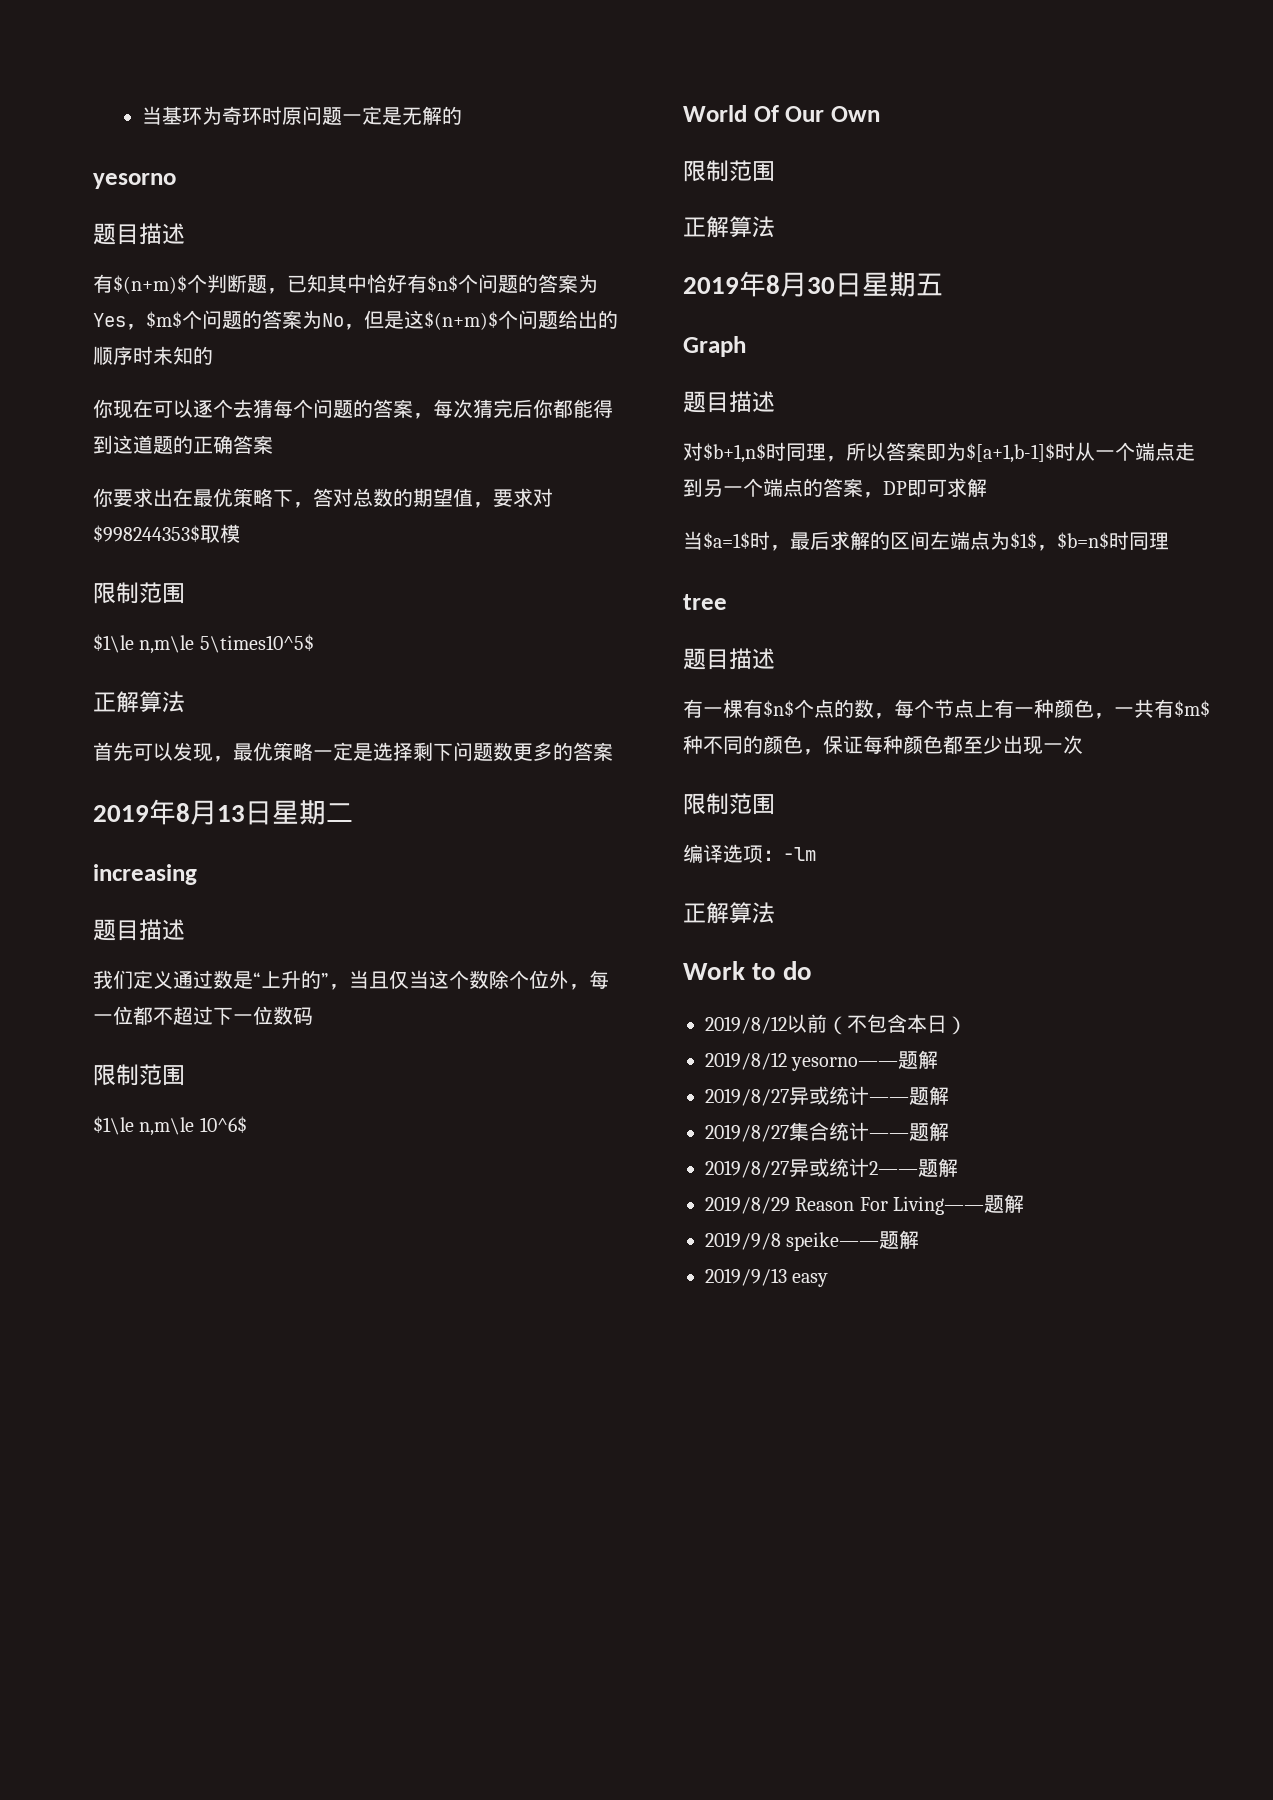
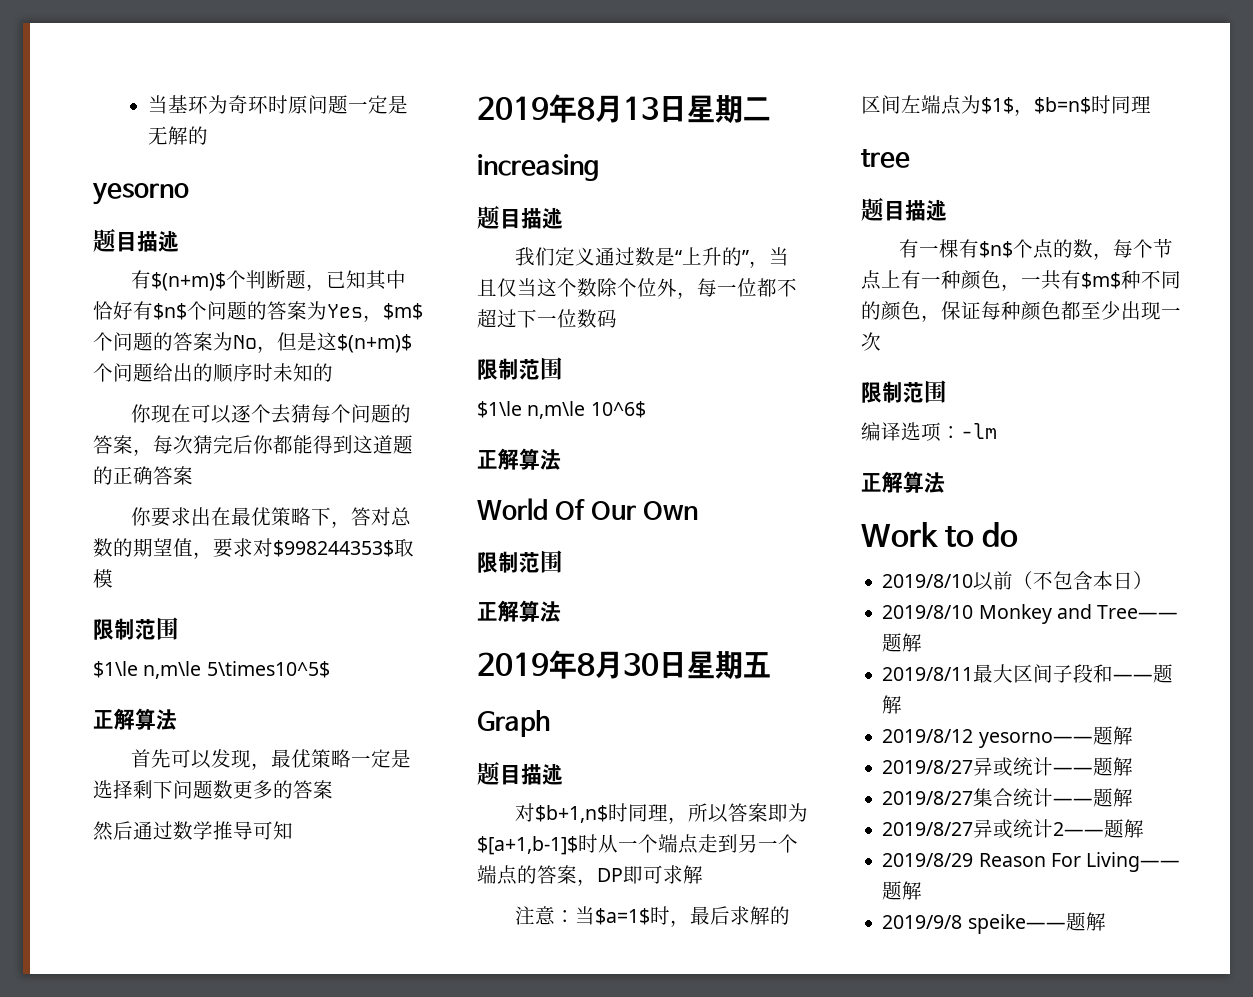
+ 然后通过数学推导可知
  $1\le n,m\le 10^6$
+ 正解算法
- 当$a=1$时，最后求解的区间左端点为$1$，$b=n$时同理
+ 注意：当$a=1$时，最后求解的区间左端点为$1$，$b=n$时同理
- 2019/8/12以前（不包含本日）
+ 2019/8/10以前（不包含本日）
+ 2019/8/10 Monkey and Tree——题解
+ 2019/8/11最大区间子段和——题解
- 2019/9/13 easy

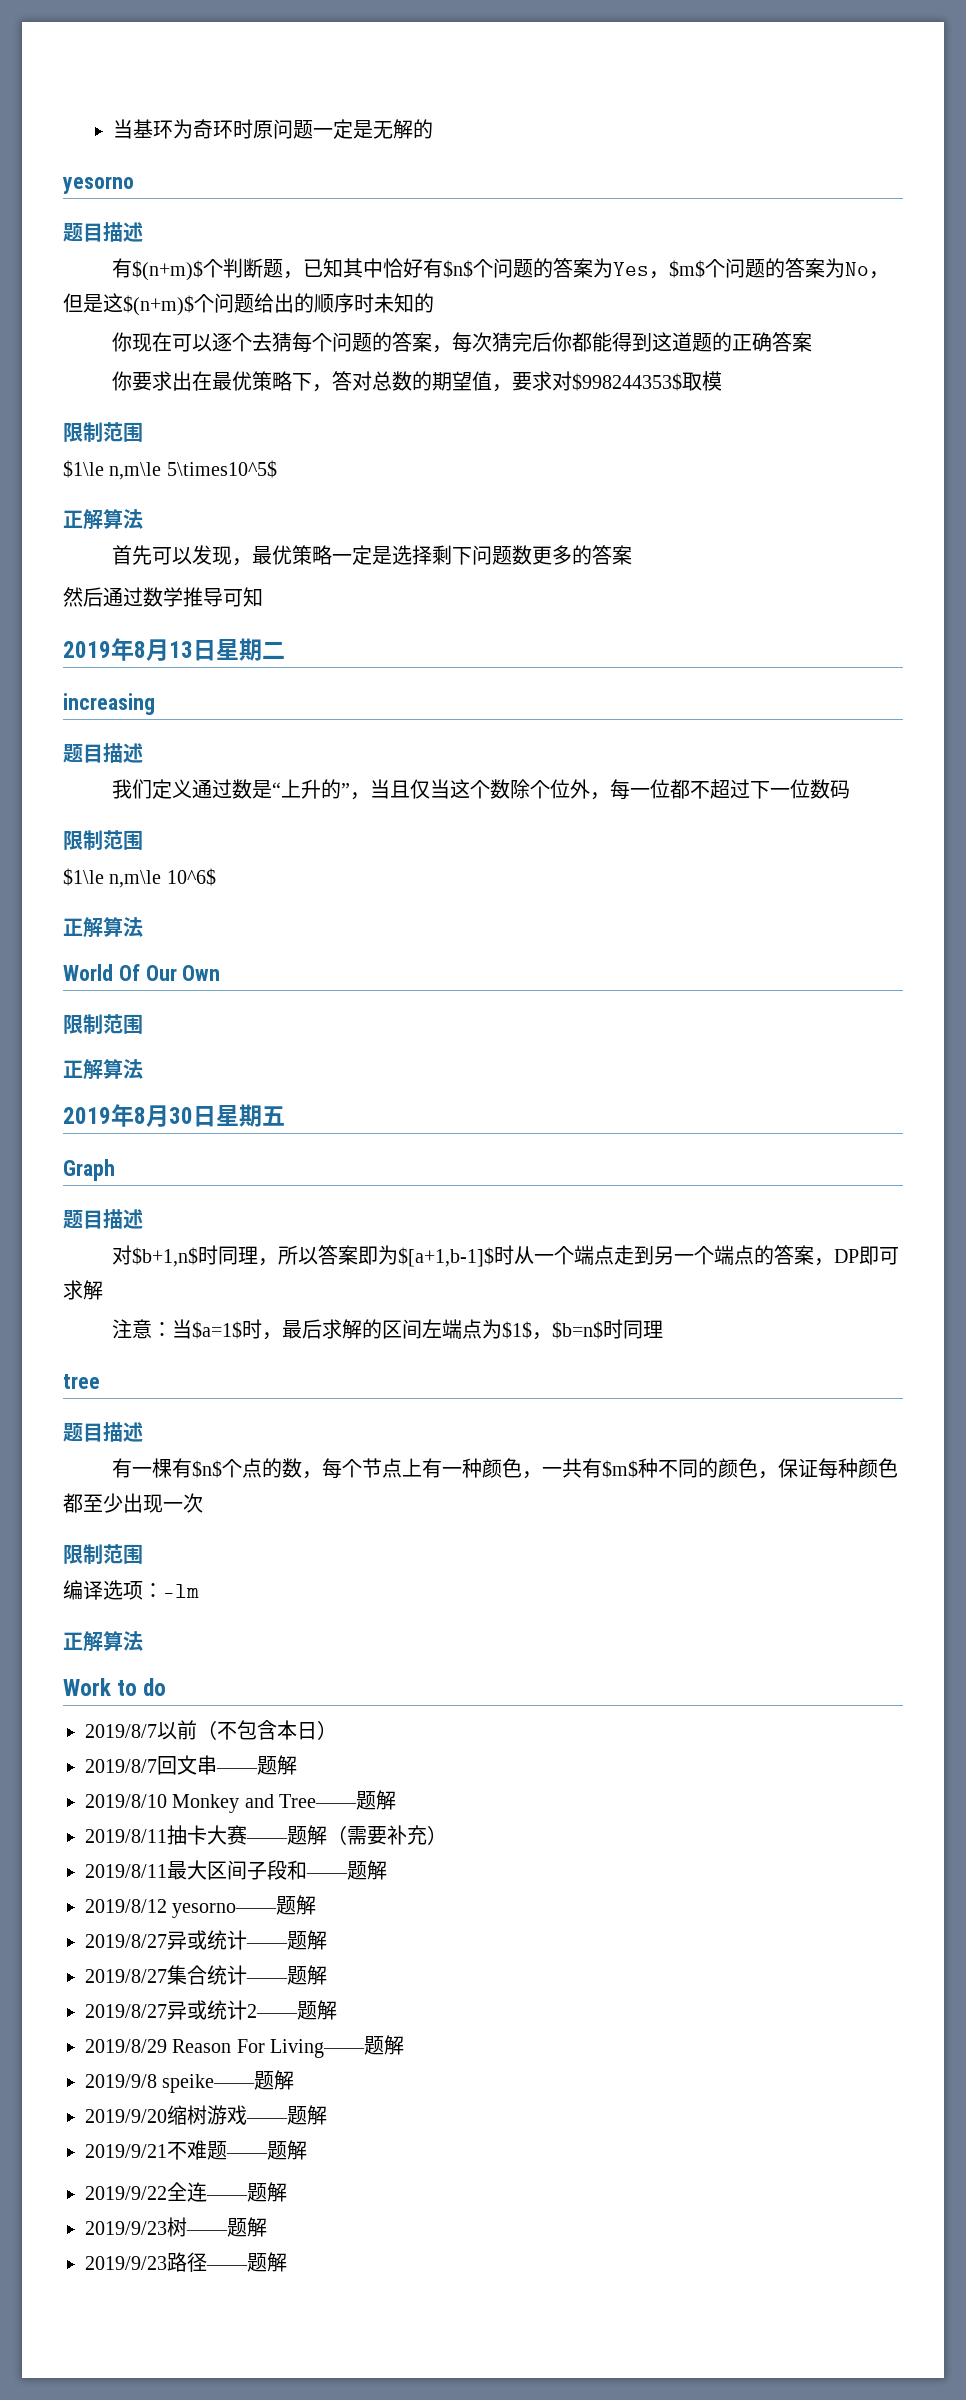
- 2019/8/10以前（不包含本日）
+ 2019/8/7以前（不包含本日）
+ 2019/8/7回文串——题解
+ 2019/8/11抽卡大赛——题解（需要补充）
+ 2019/9/20缩树游戏——题解
+ 2019/9/21不难题——题解
+ 2019/9/22全连——题解
+ 2019/9/23树——题解
+ 2019/9/23路径——题解

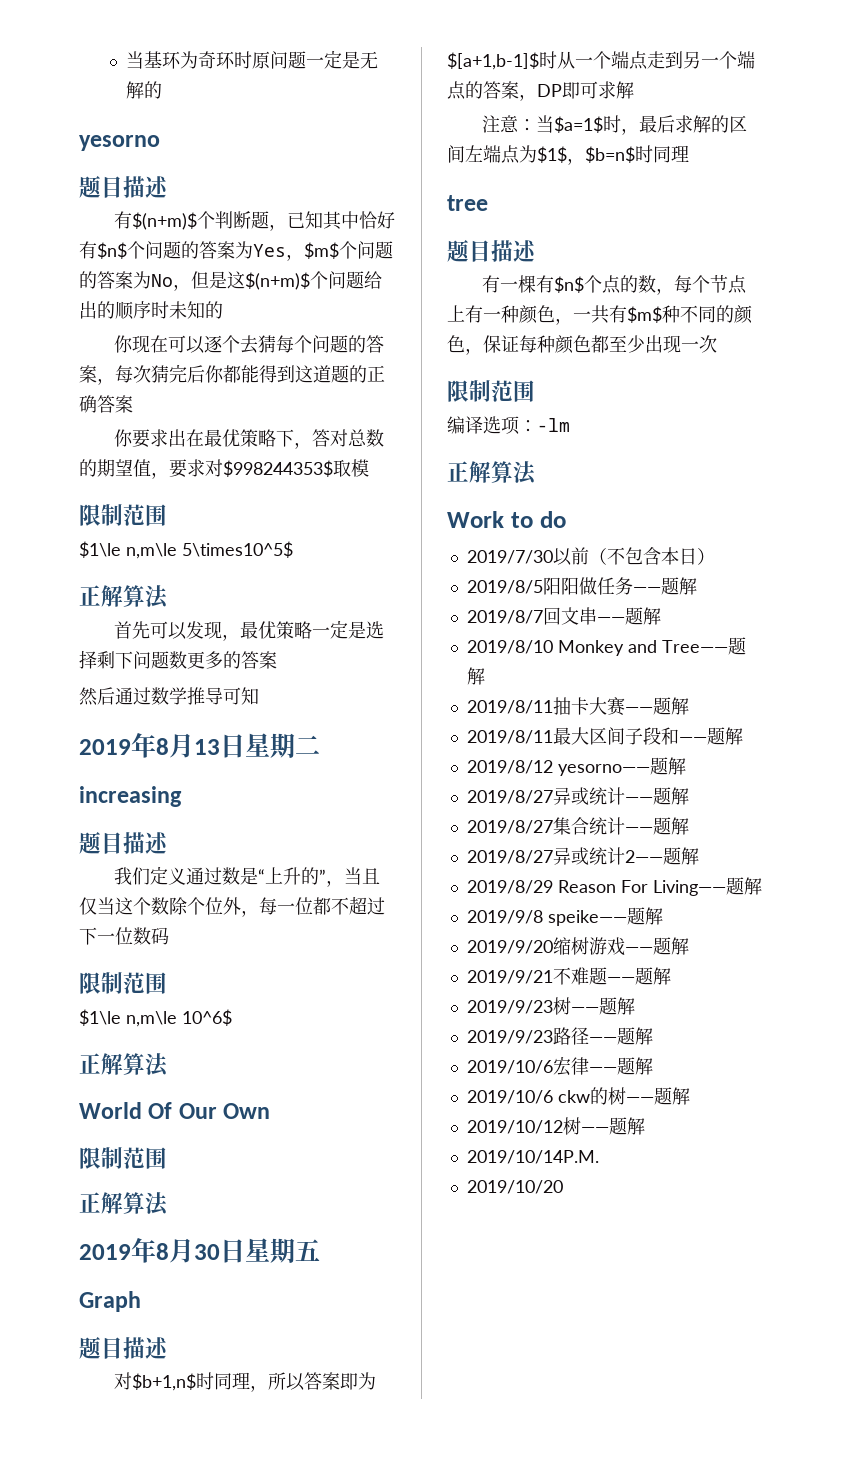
- 2019/8/7以前（不包含本日）
+ 2019/7/30以前（不包含本日）
+ 2019/8/5阳阳做任务——题解
- 2019/8/11抽卡大赛——题解（需要补充）
+ 2019/8/11抽卡大赛——题解
- 2019/9/22全连——题解
+ 2019/10/6宏律——题解
+ 2019/10/6 ckw的树——题解
+ 2019/10/12树——题解
+ 2019/10/14P.M.
+ 2019/10/20

